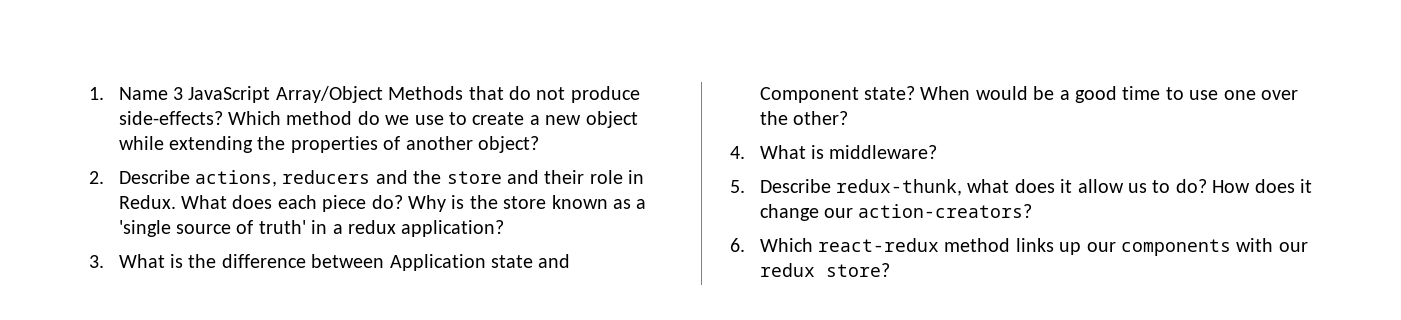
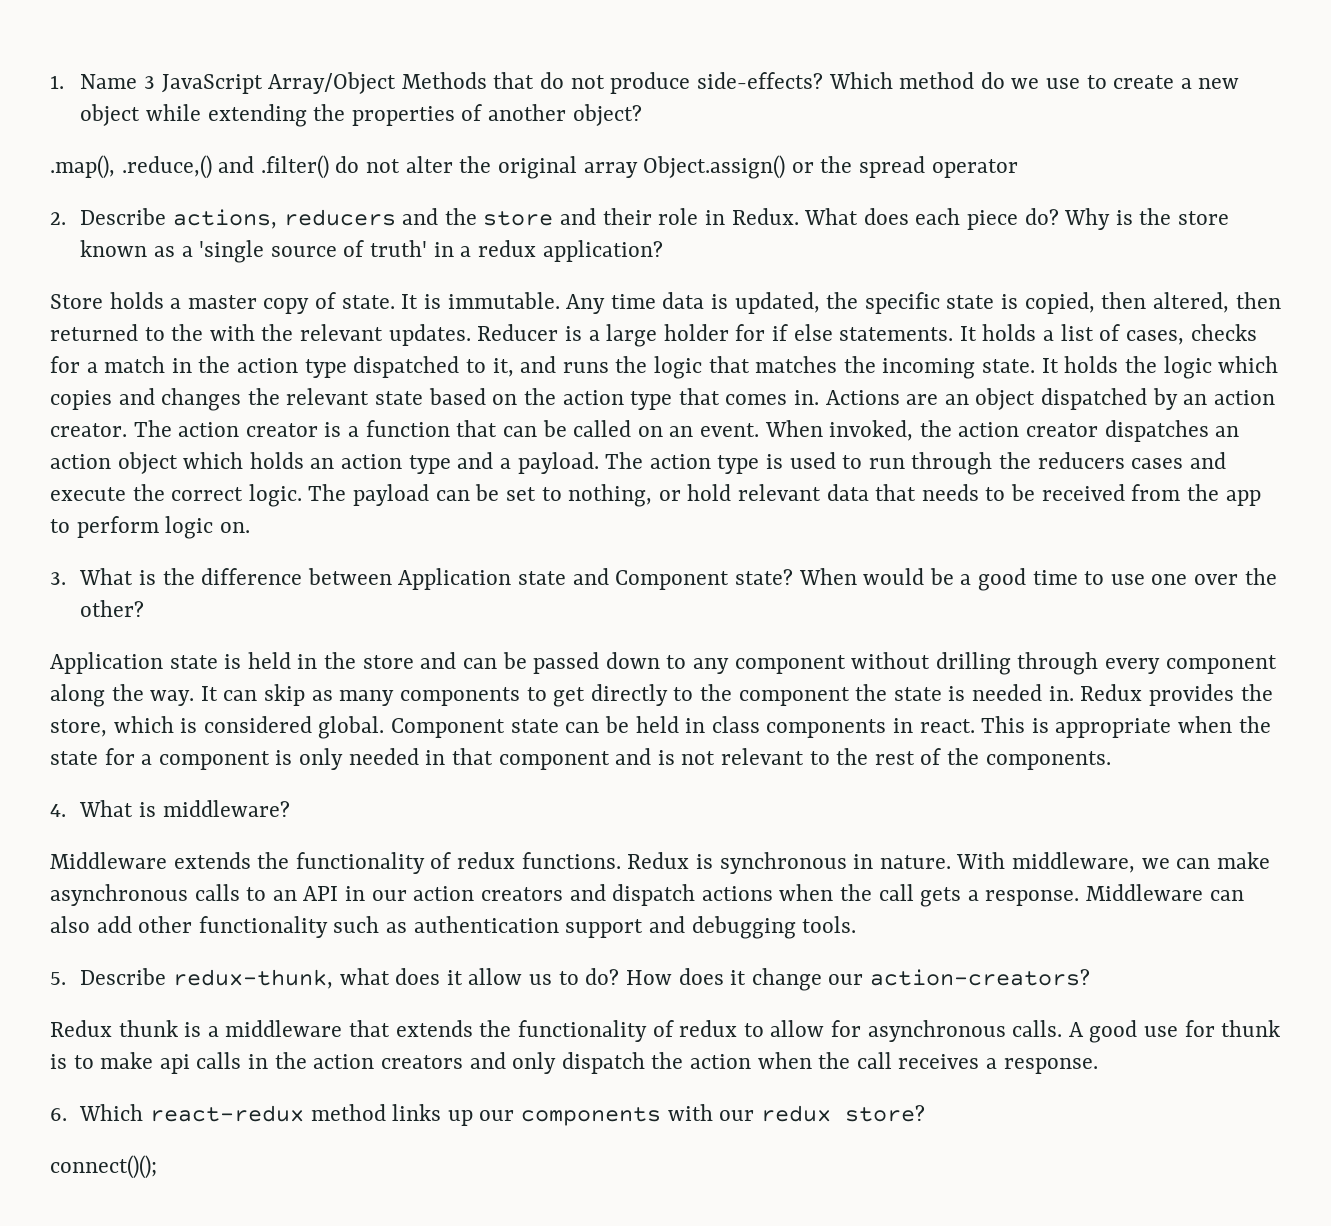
+ .map(), .reduce,() and .filter() do not alter the original array Object.assign() or the spread operator
+ Store holds a master copy of state. It is immutable. Any time data is updated, the specific state is copied, then altered, then returned to the with the relevant updates. Reducer is a large holder for if else statements. It holds a list of cases, checks for a match in the action type dispatched to it, and runs the logic that matches the incoming state. It holds the logic which copies and changes the relevant state based on the action type that comes in. Actions are an object dispatched by an action creator. The action creator is a function that can be called on an event. When invoked, the action creator dispatches an action object which holds an action type and a payload. The action type is used to run through the reducers cases and execute the correct logic. The payload can be set to nothing, or hold relevant data that needs to be received from the app to perform logic on.
+ Application state is held in the store and can be passed down to any component without drilling through every component along the way. It can skip as many components to get directly to the component the state is needed in. Redux provides the store, which is considered global. Component state can be held in class components in react. This is appropriate when the state for a component is only needed in that component and is not relevant to the rest of the components.
  4. What is middleware?
+ Middleware extends the functionality of redux functions. Redux is synchronous in nature. With middleware, we can make asynchronous calls to an API in our action creators and dispatch actions when the call gets a response. Middleware can also add other functionality such as authentication support and debugging tools.
+ Redux thunk is a middleware that extends the functionality of redux to allow for asynchronous calls. A good use for thunk is to make api calls in the action creators and only dispatch the action when the call receives a response.
+ connect()();

